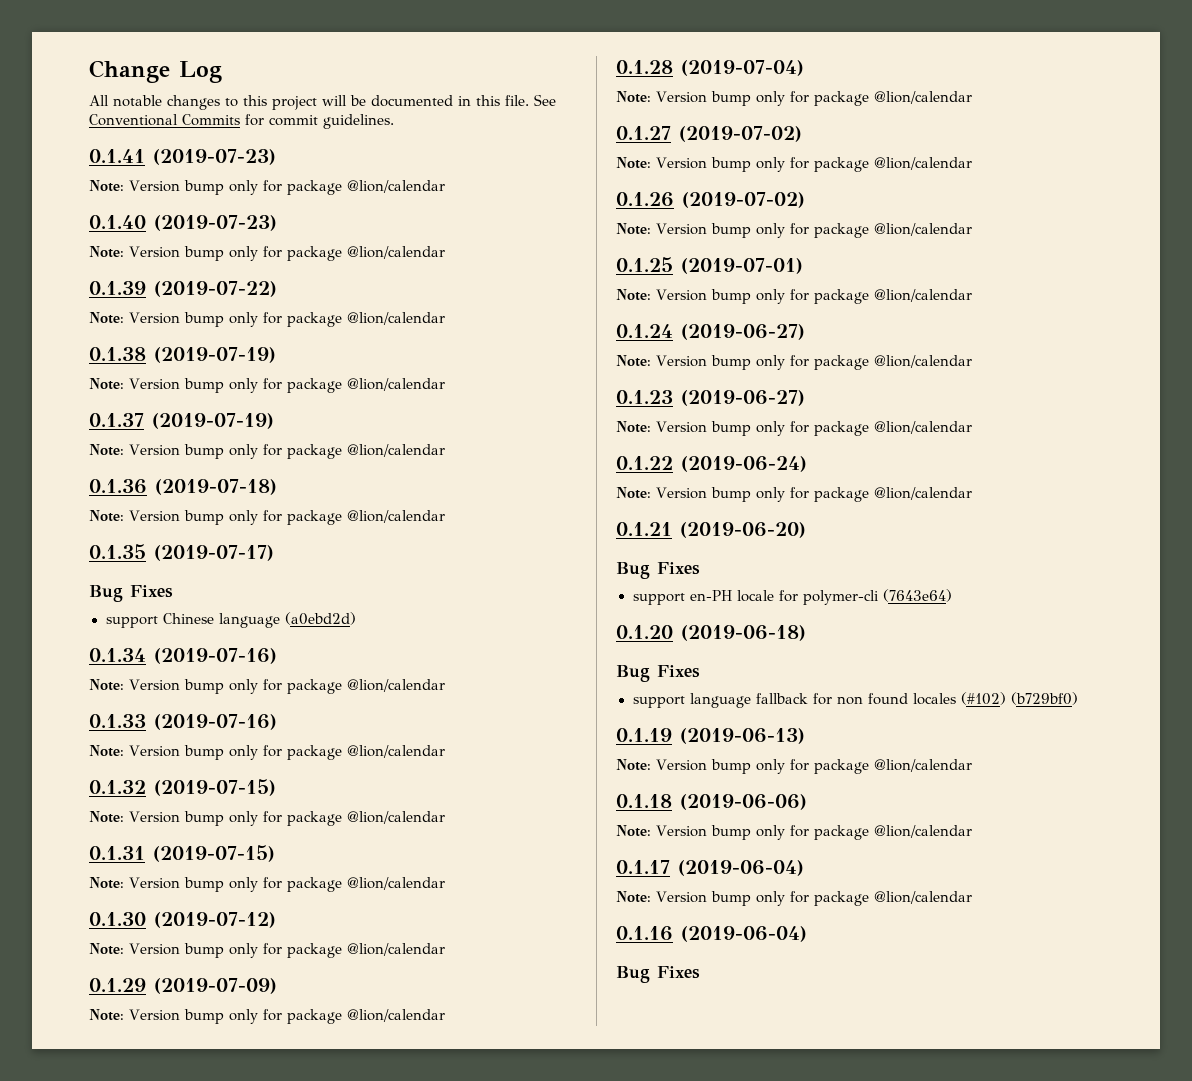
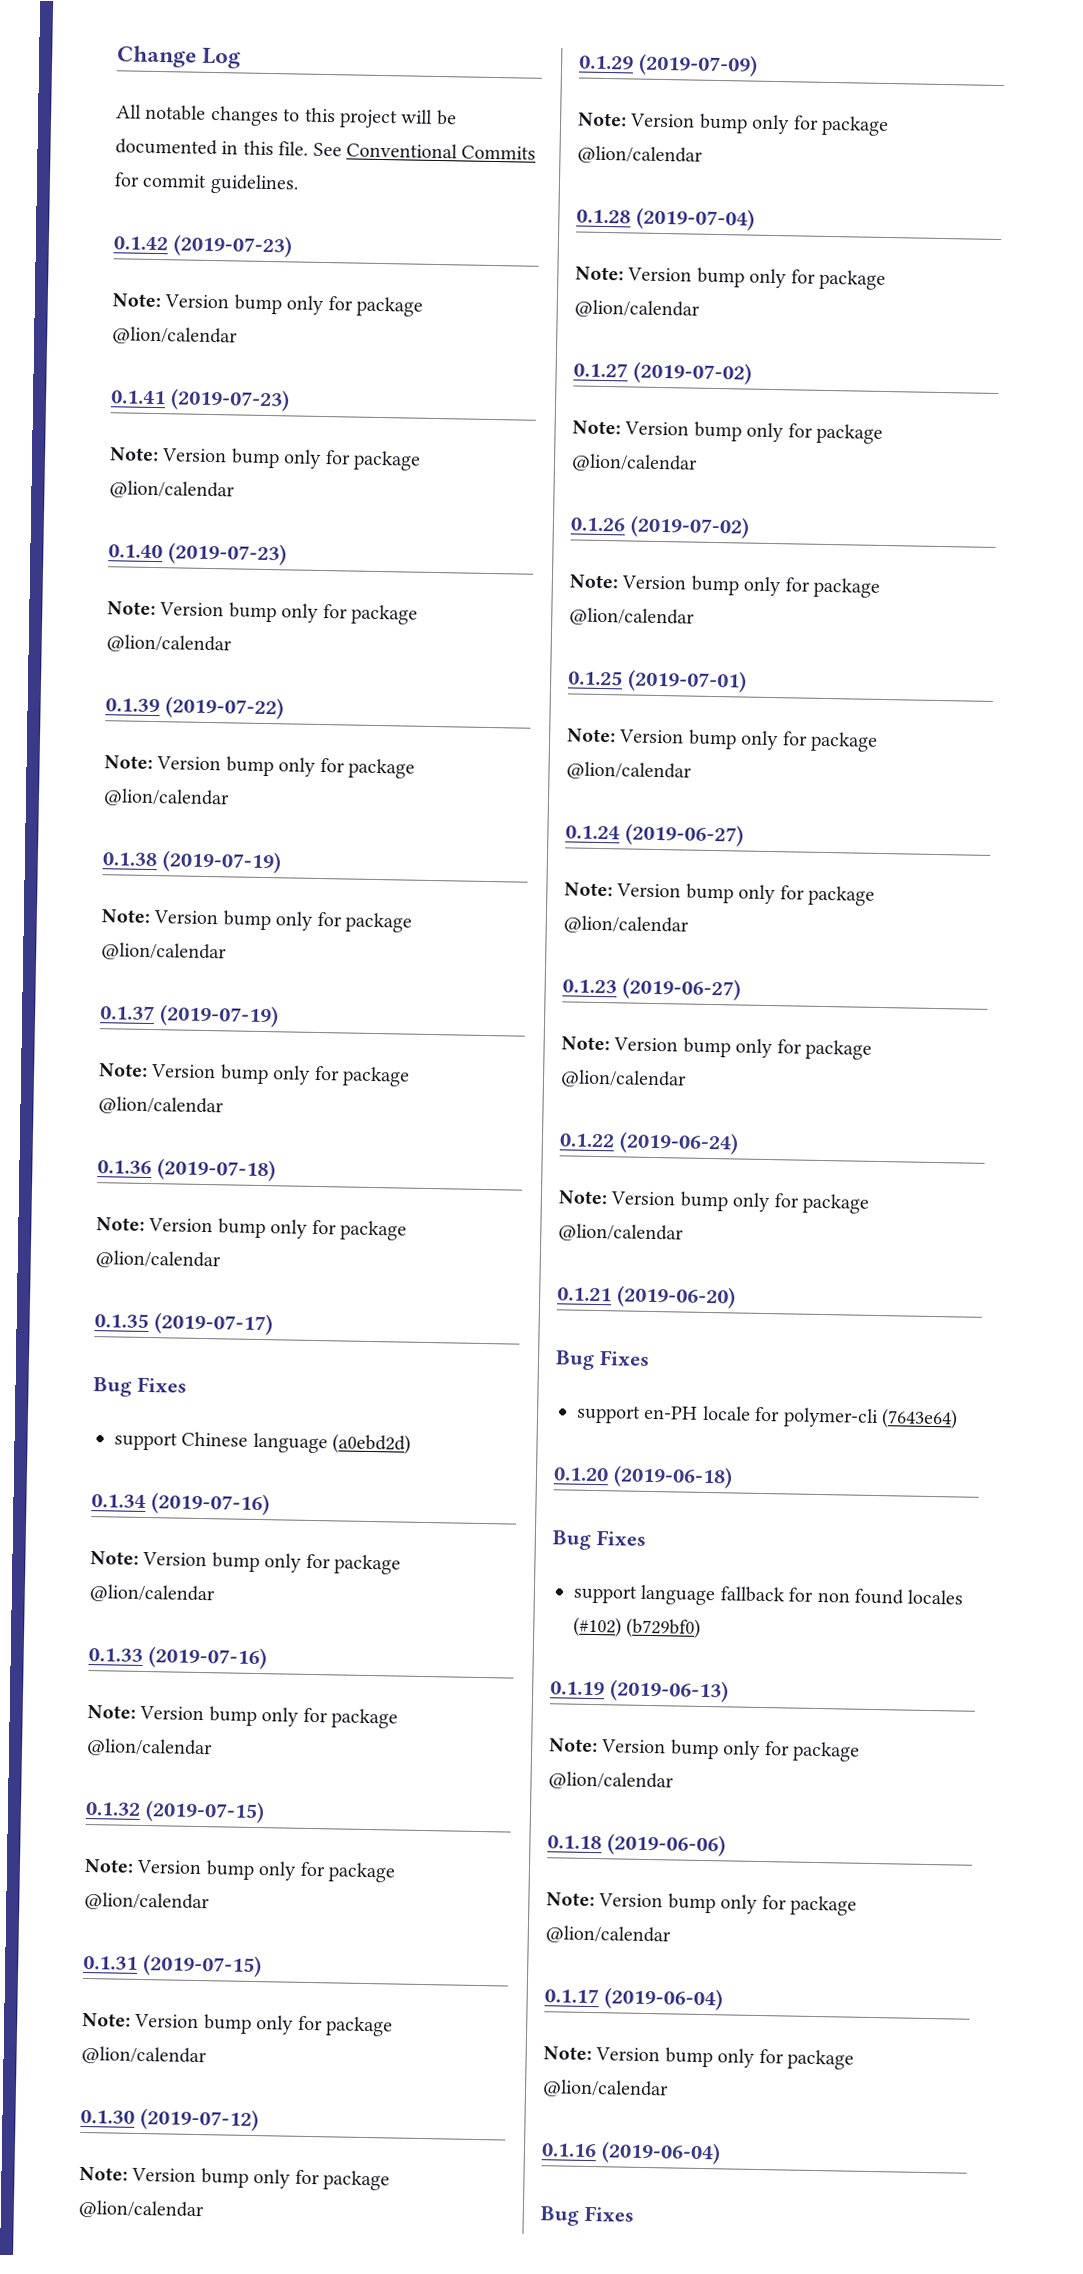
+ 0.1.42 (2019-07-23)
+ Note: Version bump only for package @lion/calendar

